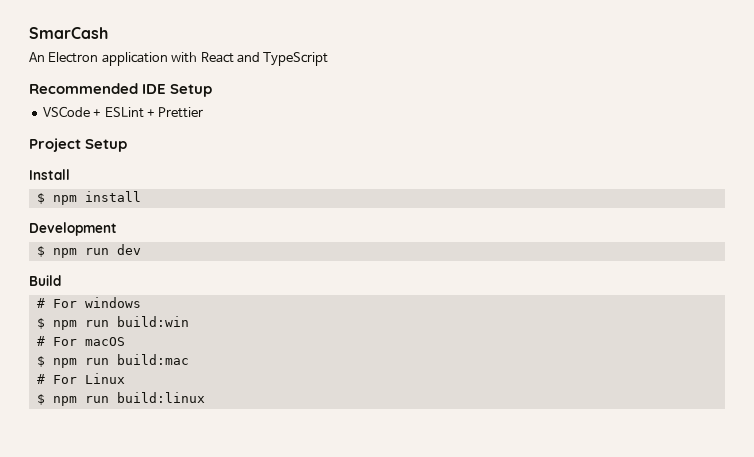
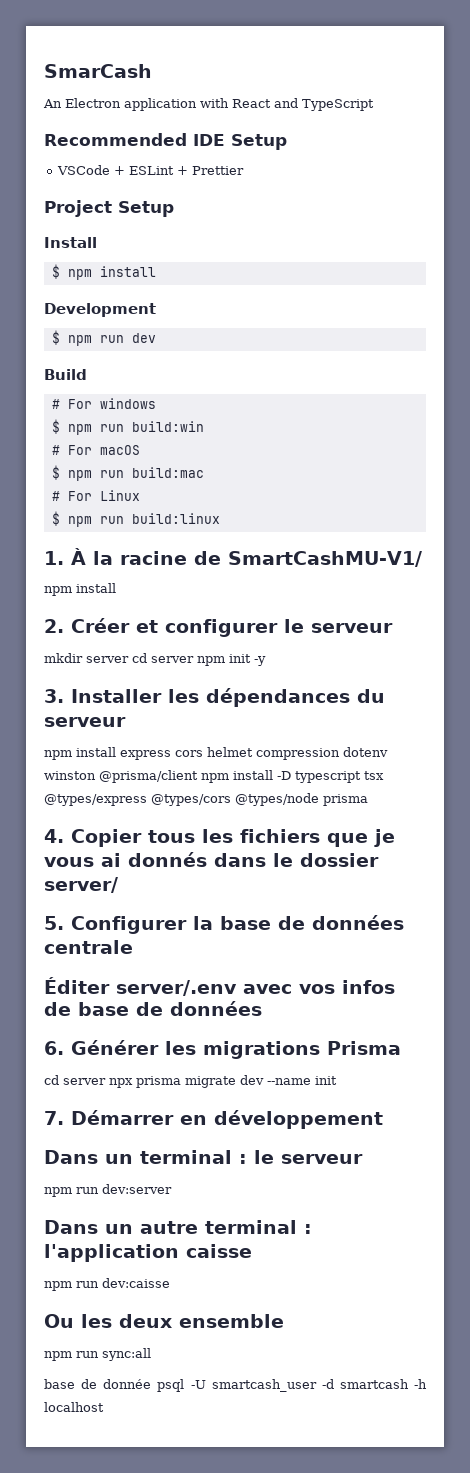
+ 1. À la racine de SmartCashMU-V1/
+ npm install
+ 2. Créer et configurer le serveur
+ mkdir server cd server npm init -y
+ 3. Installer les dépendances du serveur
+ npm install express cors helmet compression dotenv winston @prisma/client npm install -D typescript tsx @types/express @types/cors @types/node prisma
+ 4. Copier tous les fichiers que je vous ai donnés dans le dossier server/
+ 5. Configurer la base de données centrale
+ Éditer server/.env avec vos infos de base de données
+ 6. Générer les migrations Prisma
+ cd server npx prisma migrate dev --name init
+ 7. Démarrer en développement
+ Dans un terminal : le serveur
+ npm run dev:server
+ Dans un autre terminal : l'application caisse
+ npm run dev:caisse
+ Ou les deux ensemble
+ npm run sync:all
+ base de donnée psql -U smartcash_user -d smartcash -h localhost

